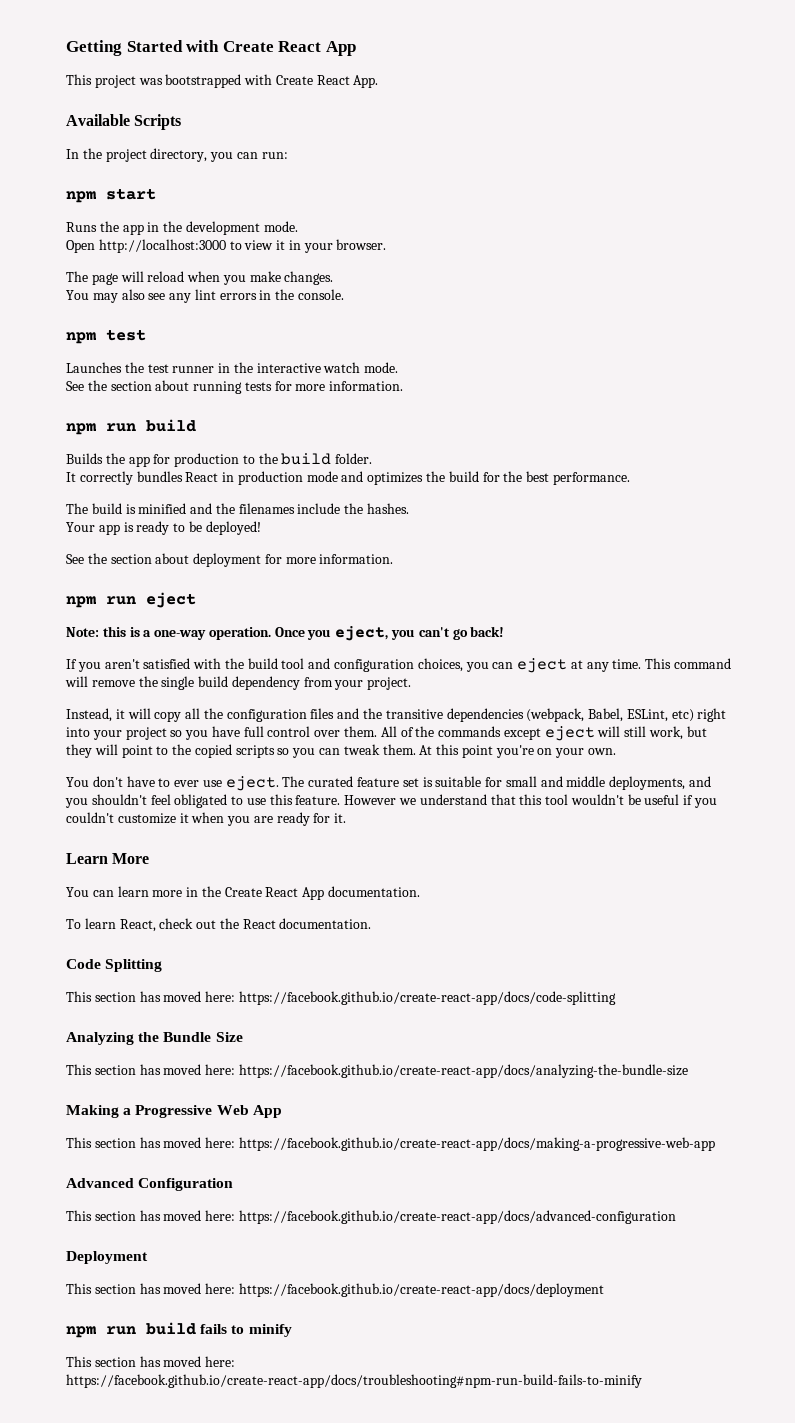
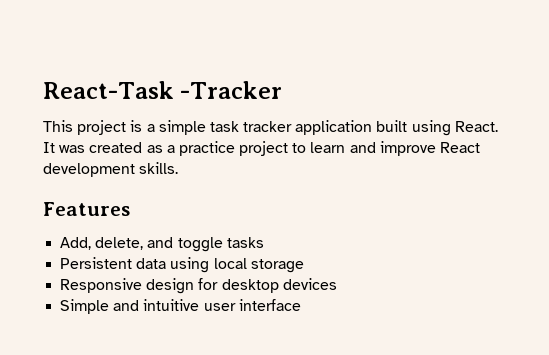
- Getting Started with Create React App
- This project was bootstrapped with Create React App.
- Available Scripts
- In the project directory, you can run:
- npm start
- Runs the app in the development mode.
- Open http://localhost:3000 to view it in your browser.
- The page will reload when you make changes.
- You may also see any lint errors in the console.
- npm test
- Launches the test runner in the interactive watch mode.
- See the section about running tests for more information.
- npm run build
- Builds the app for production to the build folder.
- It correctly bundles React in production mode and optimizes the build for the best performance.
- The build is minified and the filenames include the hashes.
- Your app is ready to be deployed!
- See the section about deployment for more information.
- npm run eject
- Note: this is a one-way operation. Once you eject, you can't go back!
- If you aren't satisfied with the build tool and configuration choices, you can eject at any time. This command will remove the single build dependency from your project.
- Instead, it will copy all the configuration files and the transitive dependencies (webpack, Babel, ESLint, etc) right into your project so you have full control over them. All of the commands except eject will still work, but they will point to the copied scripts so you can tweak them. At this point you're on your own.
- You don't have to ever use eject. The curated feature set is suitable for small and middle deployments, and you shouldn't feel obligated to use this feature. However we understand that this tool wouldn't be useful if you couldn't customize it when you are ready for it.
- Learn More
- You can learn more in the Create React App documentation.
- To learn React, check out the React documentation.
- Code Splitting
- This section has moved here: https://facebook.github.io/create-react-app/docs/code-splitting
- Analyzing the Bundle Size
- This section has moved here: https://facebook.github.io/create-react-app/docs/analyzing-the-bundle-size
- Making a Progressive Web App
- This section has moved here: https://facebook.github.io/create-react-app/docs/making-a-progressive-web-app
- Advanced Configuration
- This section has moved here: https://facebook.github.io/create-react-app/docs/advanced-configuration
- Deployment
- This section has moved here: https://facebook.github.io/create-react-app/docs/deployment
- npm run build fails to minify
- This section has moved here: https://facebook.github.io/create-react-app/docs/troubleshooting#npm-run-build-fails-to-minify
+ React-Task -Tracker
+ This project is a simple task tracker application built using React. It was created as a practice project to learn and improve React development skills.
+ Features
+ Add, delete, and toggle tasks
+ Persistent data using local storage
+ Responsive design for desktop devices
+ Simple and intuitive user interface

